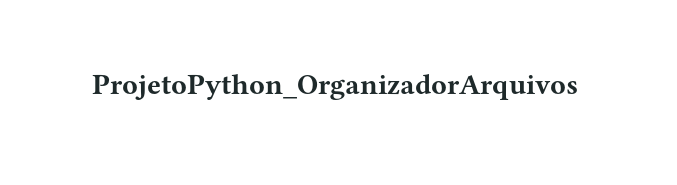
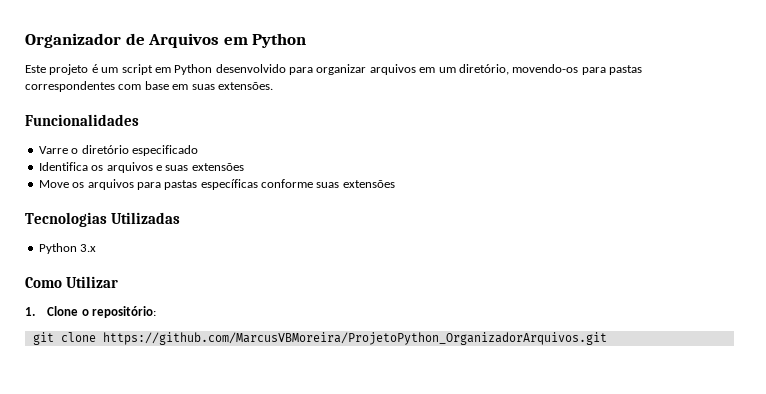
- ProjetoPython_OrganizadorArquivos
+ Organizador de Arquivos em Python
+ Este projeto é um script em Python desenvolvido para organizar arquivos em um diretório, movendo-os para pastas correspondentes com base em suas extensões.
+ Funcionalidades
+ Varre o diretório especificado
+ Identifica os arquivos e suas extensões
+ Move os arquivos para pastas específicas conforme suas extensões
+ Tecnologias Utilizadas
+ Python 3.x
+ Como Utilizar
+ 1. Clone o repositório:
+ git clone https://github.com/MarcusVBMoreira/ProjetoPython_OrganizadorArquivos.git

